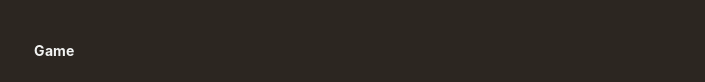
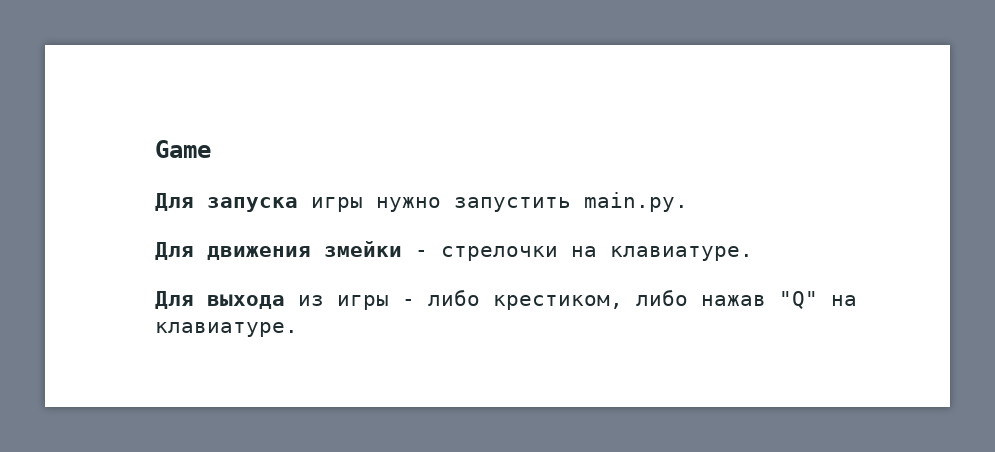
+ Для запуска игры нужно запустить main.py.
+ Для движения змейки - стрелочки на клавиатуре.
+ Для выхода из игры - либо крестиком, либо нажав "Q" на клавиатуре.

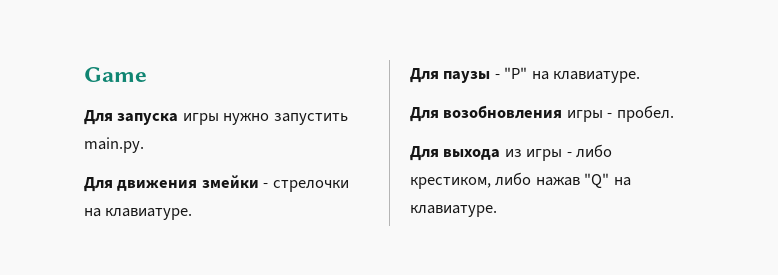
+ Для паузы - "P" на клавиатуре.
+ Для возобновления игры - пробел.

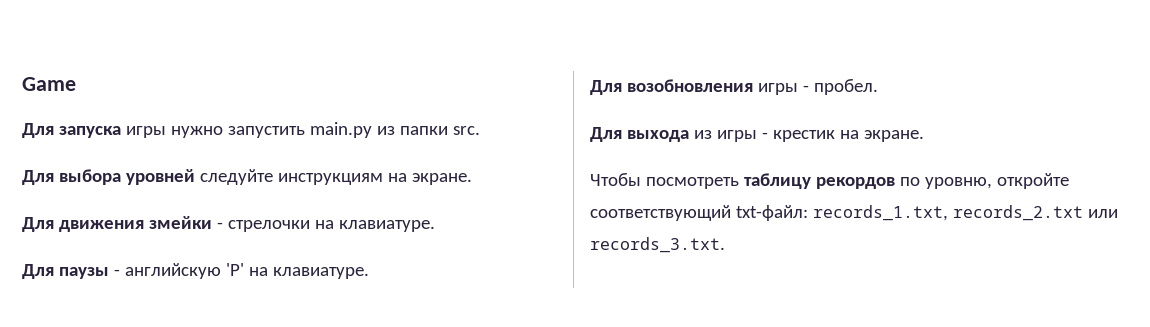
- Для запуска игры нужно запустить main.py.
+ Для запуска игры нужно запустить main.py из папки src.
+ Для выбора уровней следуйте инструкциям на экране.
- Для паузы - "P" на клавиатуре.
+ Для паузы - английскую 'P' на клавиатуре.
- Для выхода из игры - либо крестиком, либо нажав "Q" на клавиатуре.
+ Для выхода из игры - крестик на экране.
+ Чтобы посмотреть таблицу рекордов по уровню, откройте соответствующий txt-файл: records_1.txt, records_2.txt или records_3.txt.

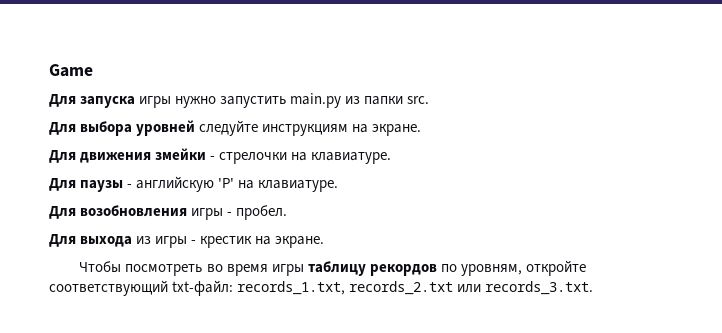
- Чтобы посмотреть таблицу рекордов по уровню, откройте соответствующий txt-файл: records_1.txt, records_2.txt или records_3.txt.
+ Чтобы посмотреть во время игры таблицу рекордов по уровням, откройте соответствующий txt-файл: records_1.txt, records_2.txt или records_3.txt.

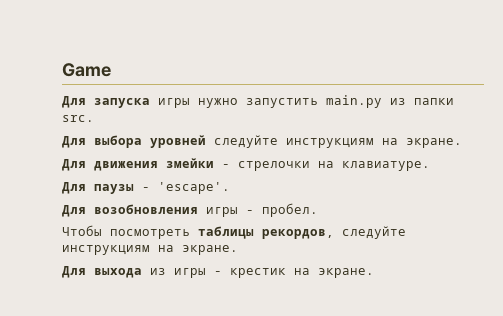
- Для паузы - английскую 'P' на клавиатуре.
+ Для паузы - 'escape'.
+ Чтобы посмотреть таблицы рекордов, следуйте инструкциям на экране.
- Чтобы посмотреть во время игры таблицу рекордов по уровням, откройте соответствующий txt-файл: records_1.txt, records_2.txt или records_3.txt.

